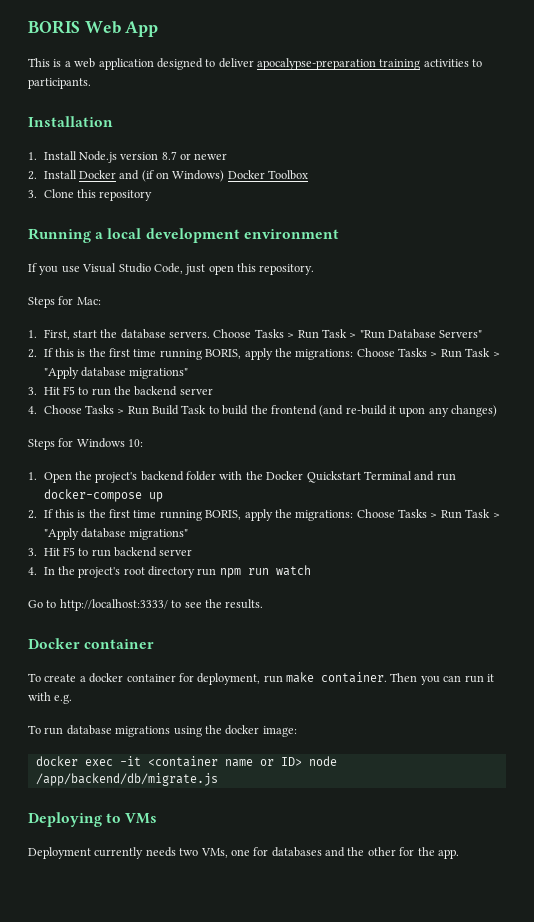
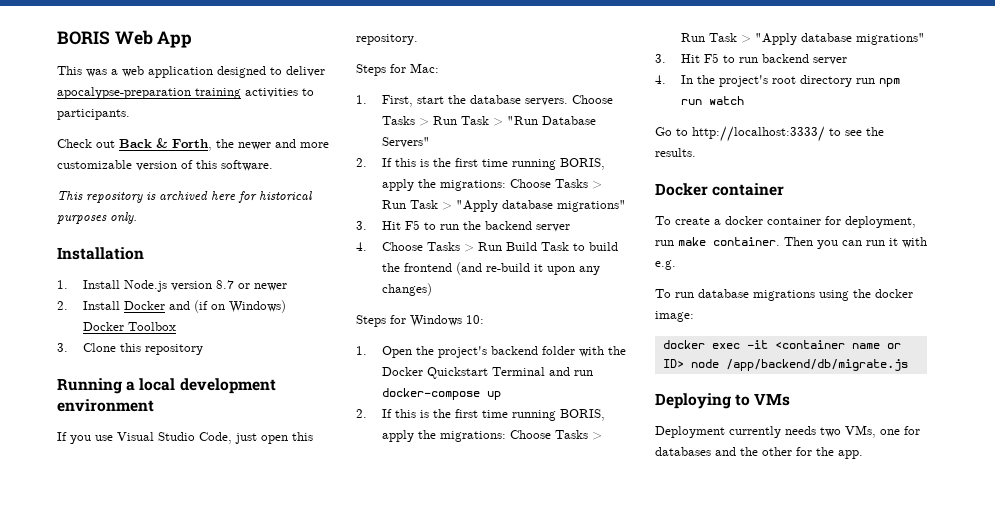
- This is a web application designed to deliver apocalypse-preparation training activities to participants.
+ This was a web application designed to deliver apocalypse-preparation training activities to participants.
+ Check out Back & Forth, the newer and more customizable version of this software.
+ This repository is archived here for historical purposes only.

